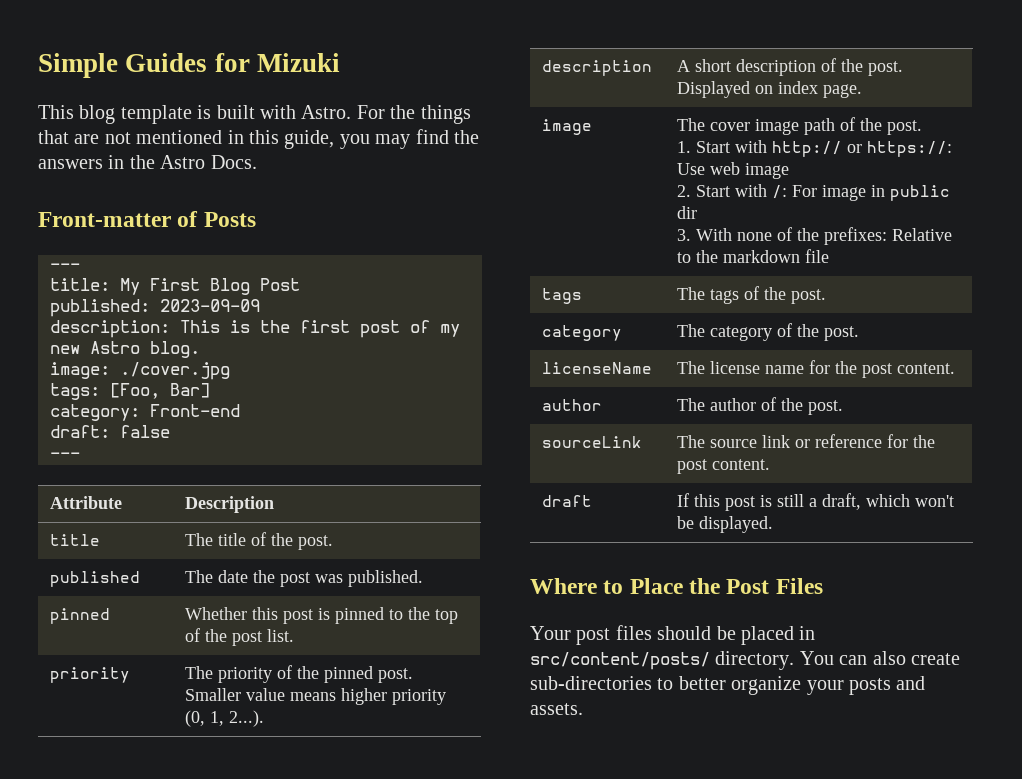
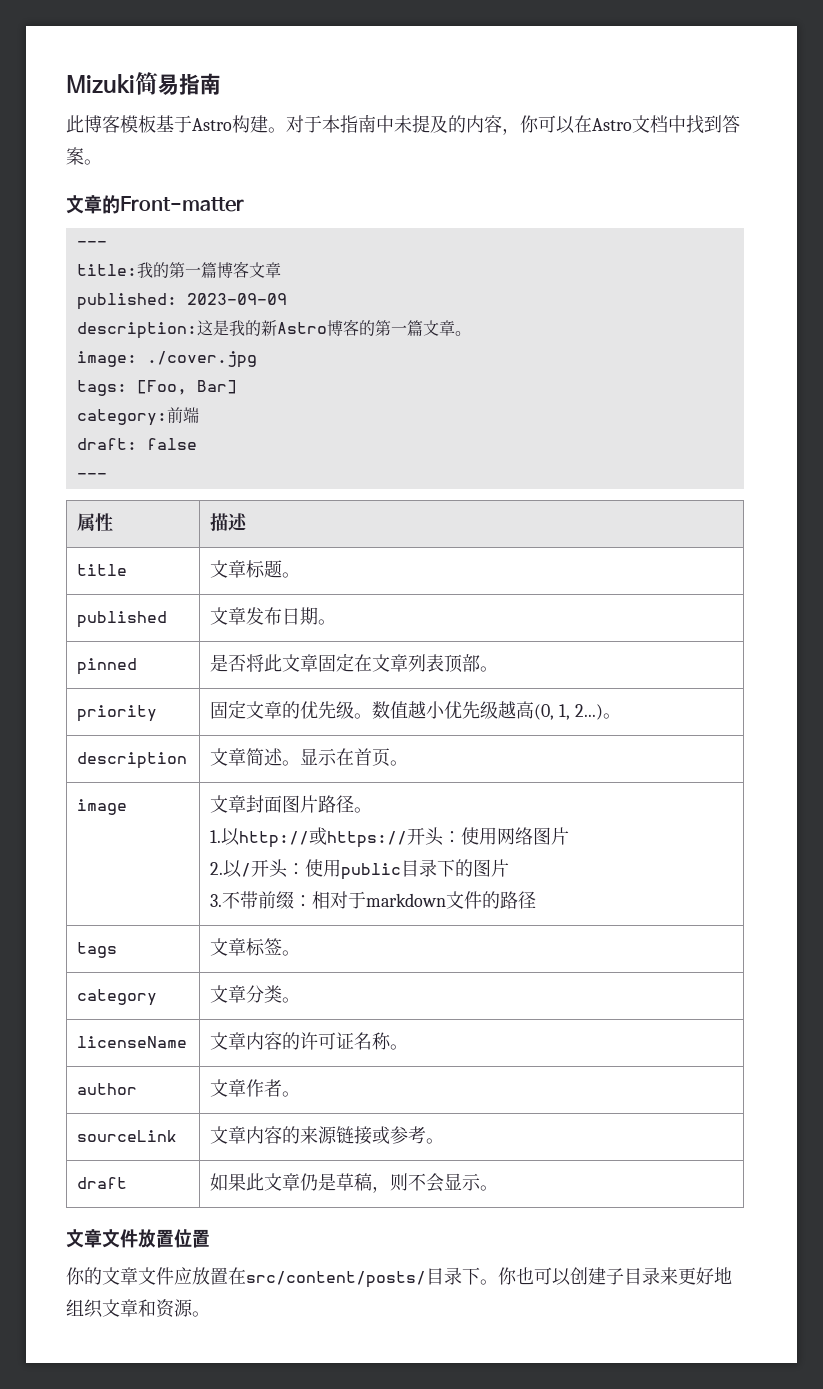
- Simple Guides for Mizuki
- This blog template is built with Astro. For the things that are not mentioned in this guide, you may find the answers in the Astro Docs.
- Front-matter of Posts
+ Mizuki简易指南
+ 此博客模板基于Astro构建。对于本指南中未提及的内容，你可以在Astro文档中找到答案。
+ 文章的Front-matter
- title: My First Blog Post
+ title:我的第一篇博客文章
- description: This is the first post of my new Astro blog.
+ description:这是我的新Astro博客的第一篇文章。
- category: Front-end
+ category:前端
- Attribute | Description
+ 属性 | 描述
- title | The title of the post.
- published | The date the post was published.
- pinned | Whether this post is pinned to the top of the post list.
- priority | The priority of the pinned post. Smaller value means higher priority (0, 1, 2...).
+ title | 文章标题。
+ published | 文章发布日期。
+ pinned | 是否将此文章固定在文章列表顶部。
+ priority | 固定文章的优先级。数值越小优先级越高(0, 1, 2...)。
- description | A short description of the post. Displayed on index page.
- image | The cover image path of the post.
- 1. Start with http:// or https://: Use web image
- 2. Start with /: For image in public dir
- 3. With none of the prefixes: Relative to the markdown file
- tags | The tags of the post.
- category | The category of the post.
- licenseName | The license name for the post content.
- author | The author of the post.
- sourceLink | The source link or reference for the post content.
- draft | If this post is still a draft, which won't be displayed.
- Where to Place the Post Files
- Your post files should be placed in src/content/posts/ directory. You can also create sub-directories to better organize your posts and assets.
+ description | 文章简述。显示在首页。
+ image | 文章封面图片路径。
+ 1.以http://或https://开头：使用网络图片
+ 2.以/开头：使用public目录下的图片
+ 3.不带前缀：相对于markdown文件的路径
+ tags | 文章标签。
+ category | 文章分类。
+ licenseName | 文章内容的许可证名称。
+ author | 文章作者。
+ sourceLink | 文章内容的来源链接或参考。
+ draft | 如果此文章仍是草稿，则不会显示。
+ 文章文件放置位置
+ 你的文章文件应放置在src/content/posts/目录下。你也可以创建子目录来更好地组织文章和资源。

